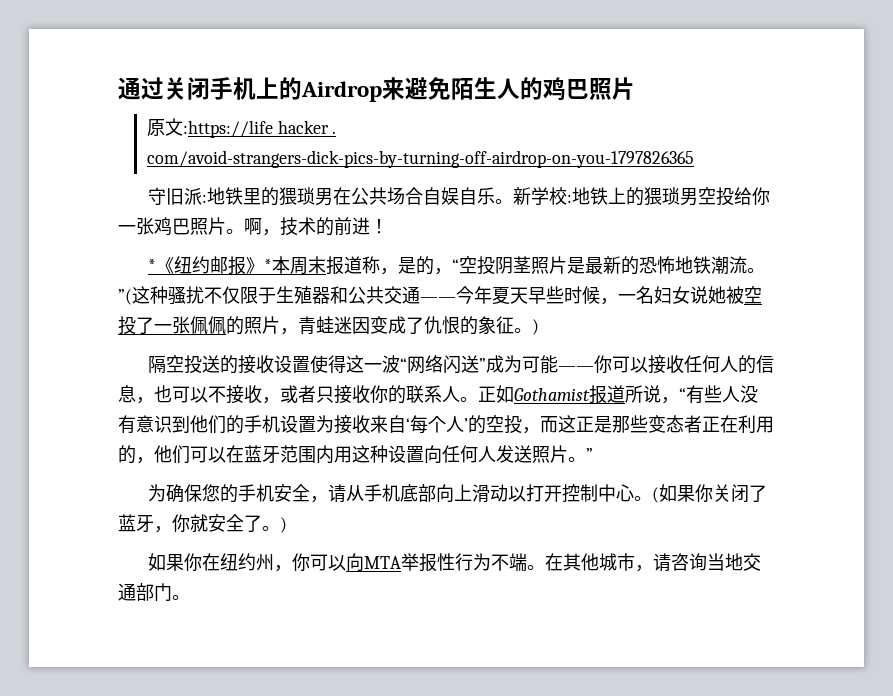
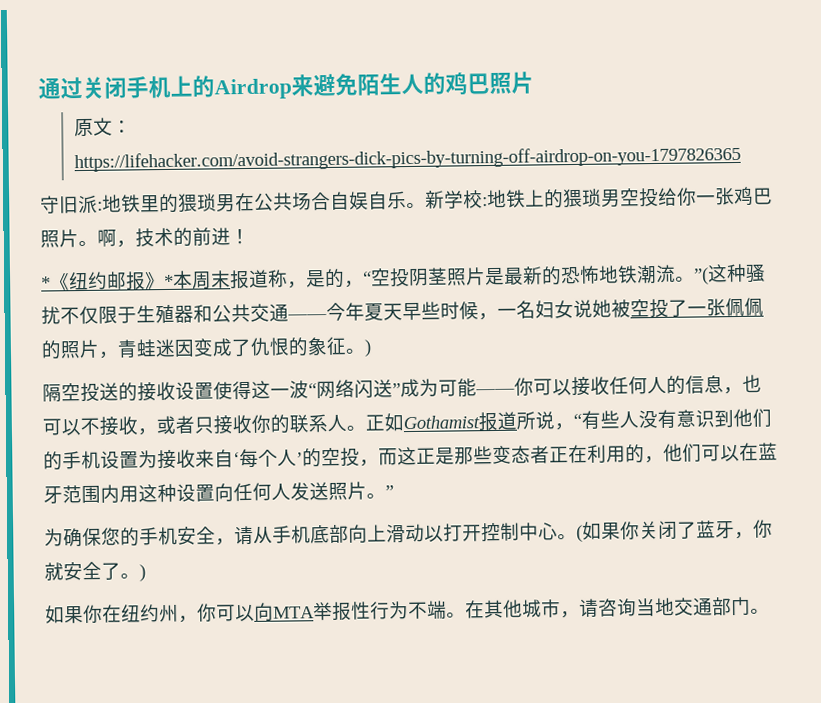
- 原文:https://life hacker . com/avoid-strangers-dick-pics-by-turning-off-airdrop-on-you-1797826365
+ 原文：https://lifehacker.com/avoid-strangers-dick-pics-by-turning-off-airdrop-on-you-1797826365

